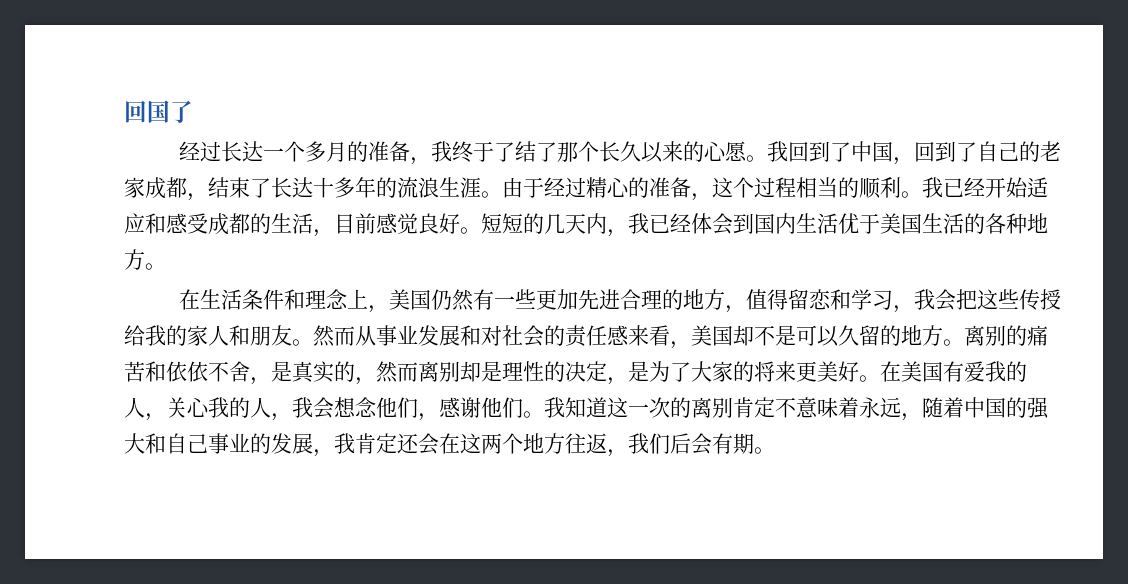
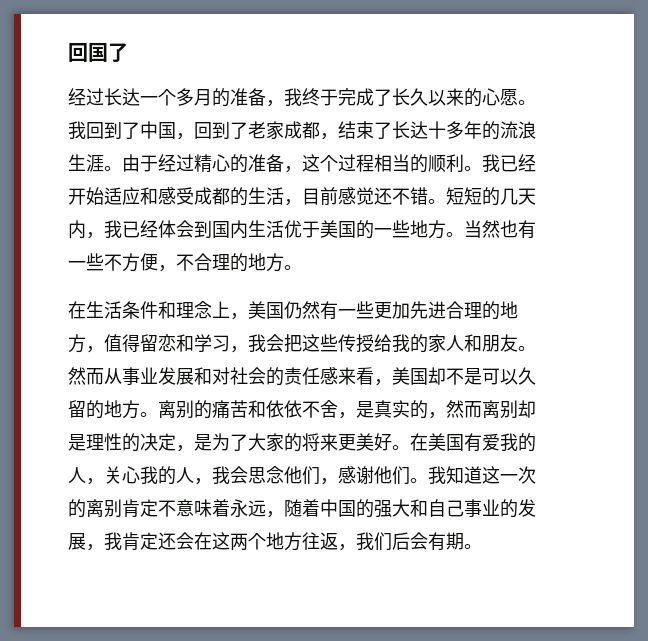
- 经过长达一个多月的准备，我终于了结了那个长久以来的心愿。
+ 经过长达一个多月的准备，我终于完成了长久以来的心愿。
- 我回到了中国，回到了自己的老家成都，结束了长达十多年的流浪生涯。
+ 我回到了中国，回到了老家成都，结束了长达十多年的流浪生涯。
- 我已经开始适应和感受成都的生活，目前感觉良好。
+ 我已经开始适应和感受成都的生活，目前感觉还不错。
- 短短的几天内，我已经体会到国内生活优于美国生活的各种地方。
+ 短短的几天内，我已经体会到国内生活优于美国的一些地方。当然也有一些不方便，不合理的地方。
- 在美国有爱我的人，关心我的人，我会想念他们，感谢他们。
+ 在美国有爱我的人，关心我的人，我会思念他们，感谢他们。

